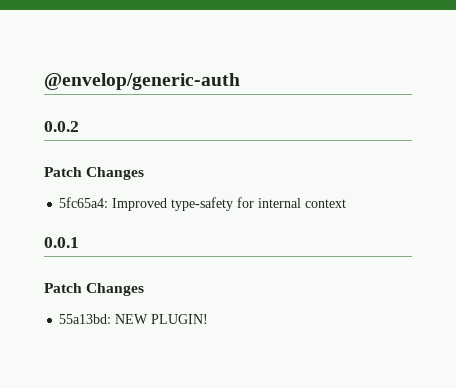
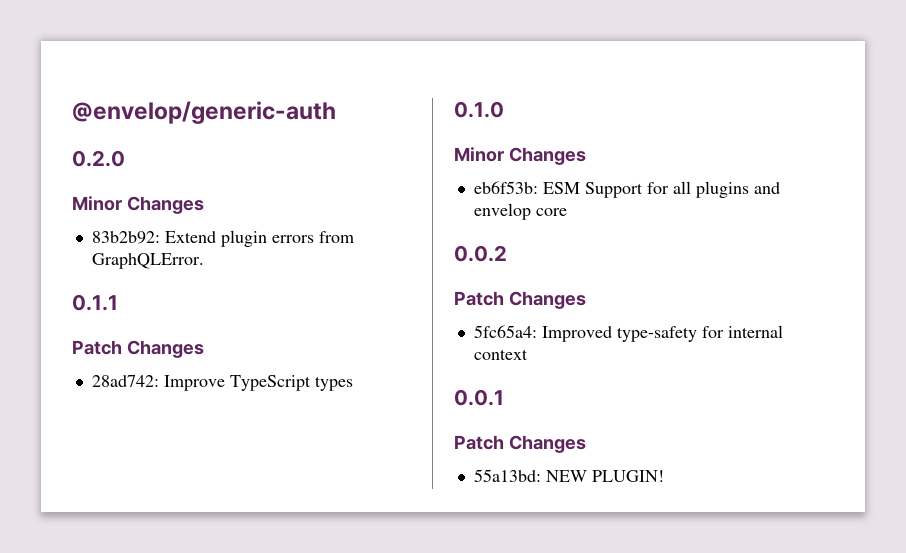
+ 0.2.0
+ Minor Changes
+ 83b2b92: Extend plugin errors from GraphQLError.
+ 0.1.1
+ Patch Changes
+ 28ad742: Improve TypeScript types
+ 0.1.0
+ Minor Changes
+ eb6f53b: ESM Support for all plugins and envelop core

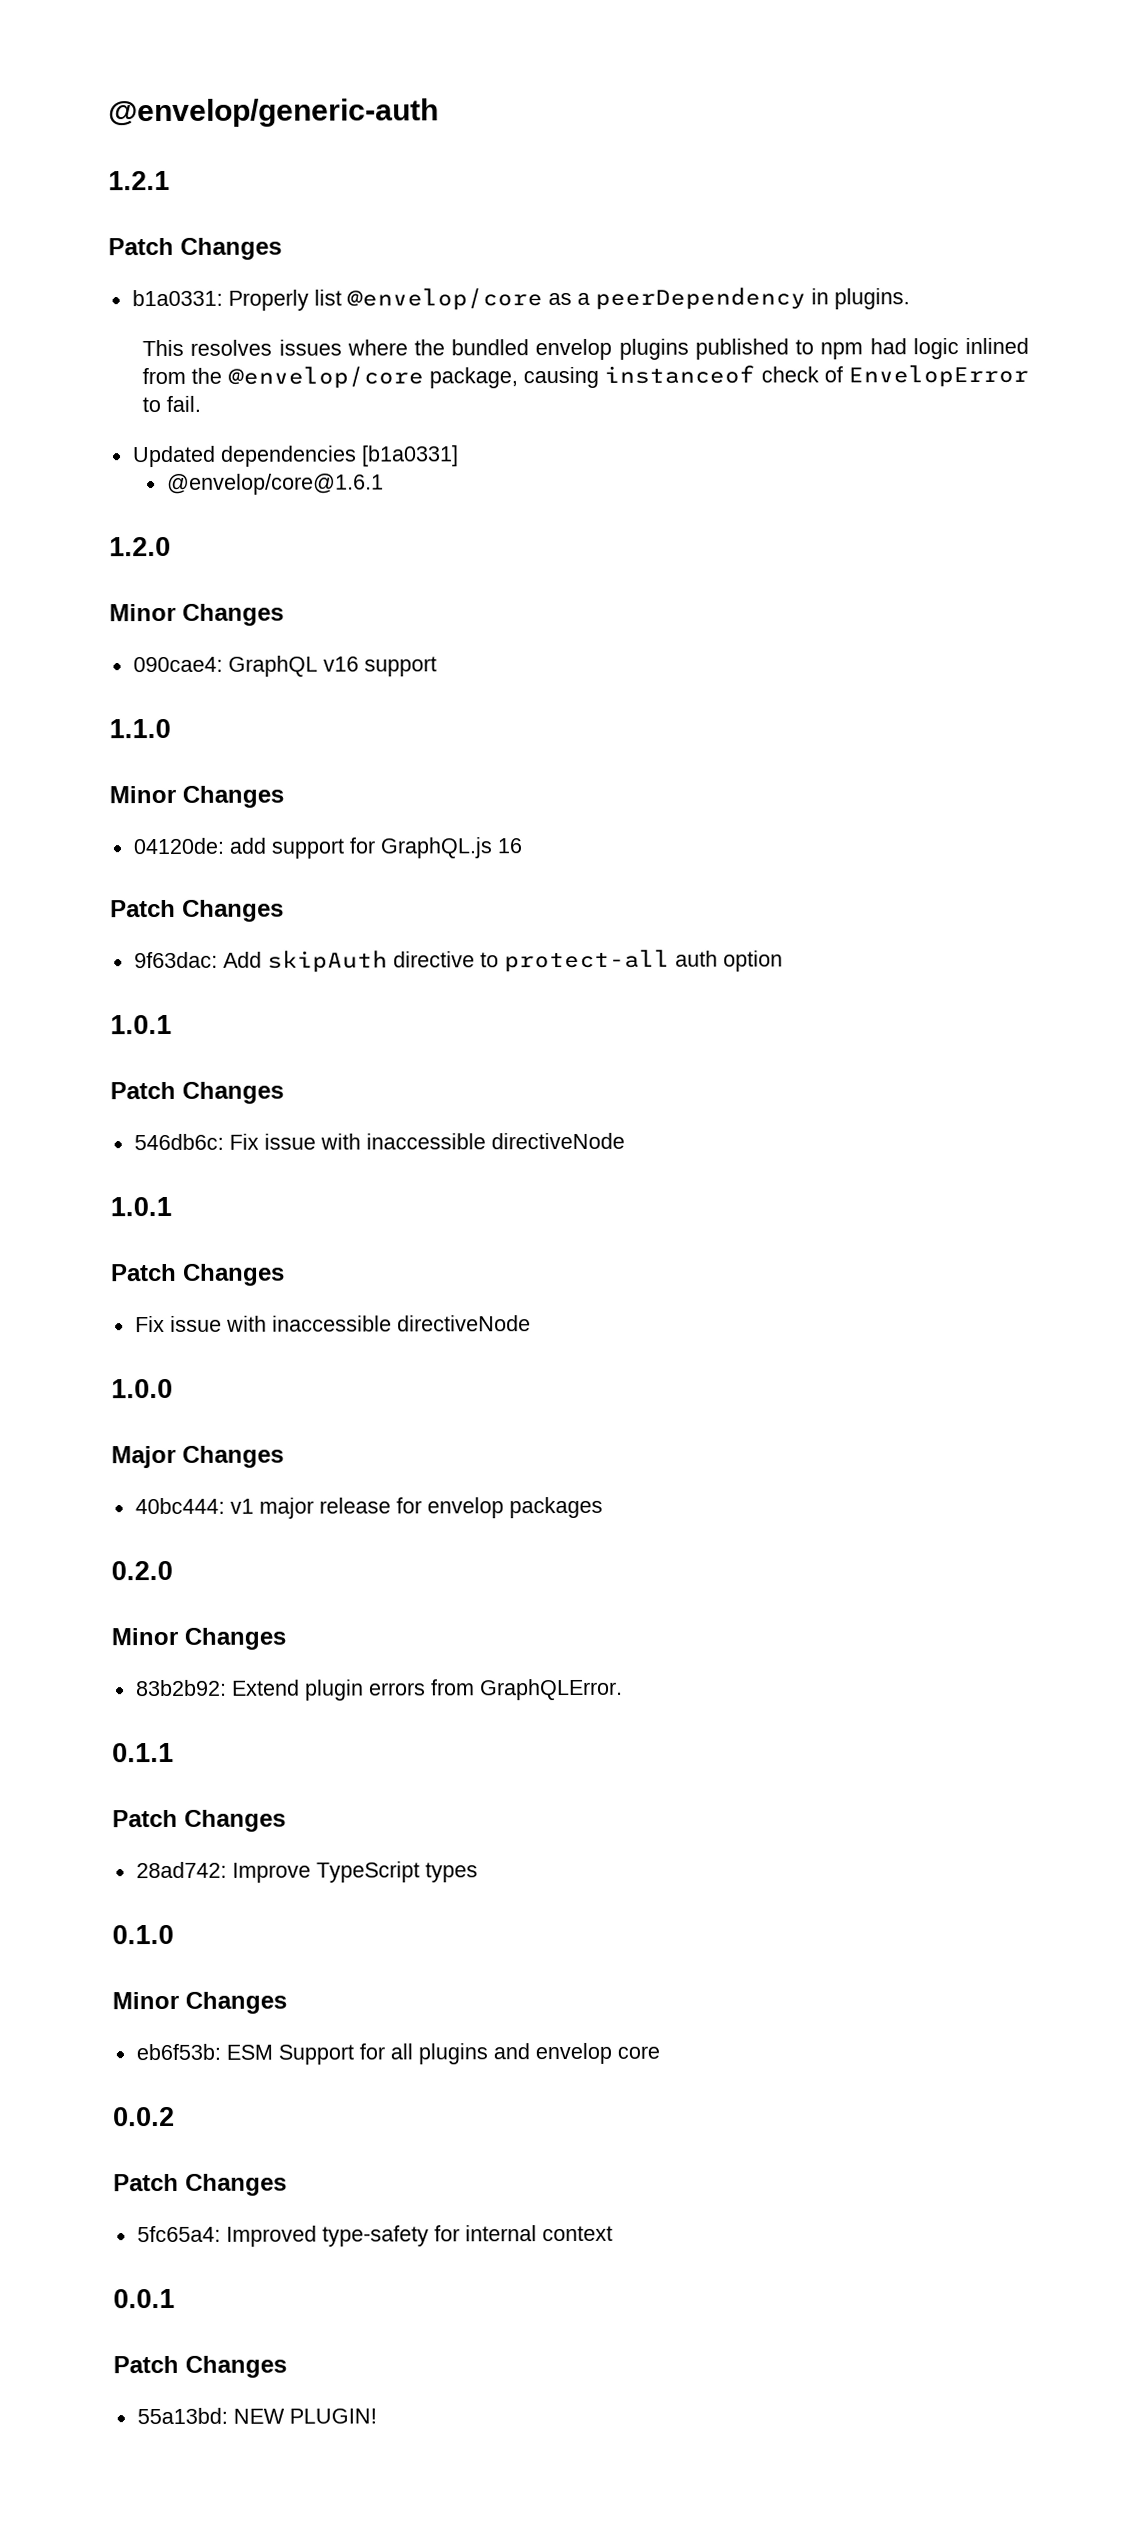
+ 1.2.1
+ Patch Changes
+ b1a0331: Properly list @envelop/core as a peerDependency in plugins.
+ This resolves issues where the bundled envelop plugins published to npm had logic inlined from the @envelop/core package, causing instanceof check of EnvelopError to fail.
+ Updated dependencies [b1a0331]
+ @envelop/core@1.6.1
+ 1.2.0
+ Minor Changes
+ 090cae4: GraphQL v16 support
+ 1.1.0
+ Minor Changes
+ 04120de: add support for GraphQL.js 16
+ Patch Changes
+ 9f63dac: Add skipAuth directive to protect-all auth option
+ 1.0.1
+ Patch Changes
+ 546db6c: Fix issue with inaccessible directiveNode
+ 1.0.1
+ Patch Changes
+ Fix issue with inaccessible directiveNode
+ 1.0.0
+ Major Changes
+ 40bc444: v1 major release for envelop packages

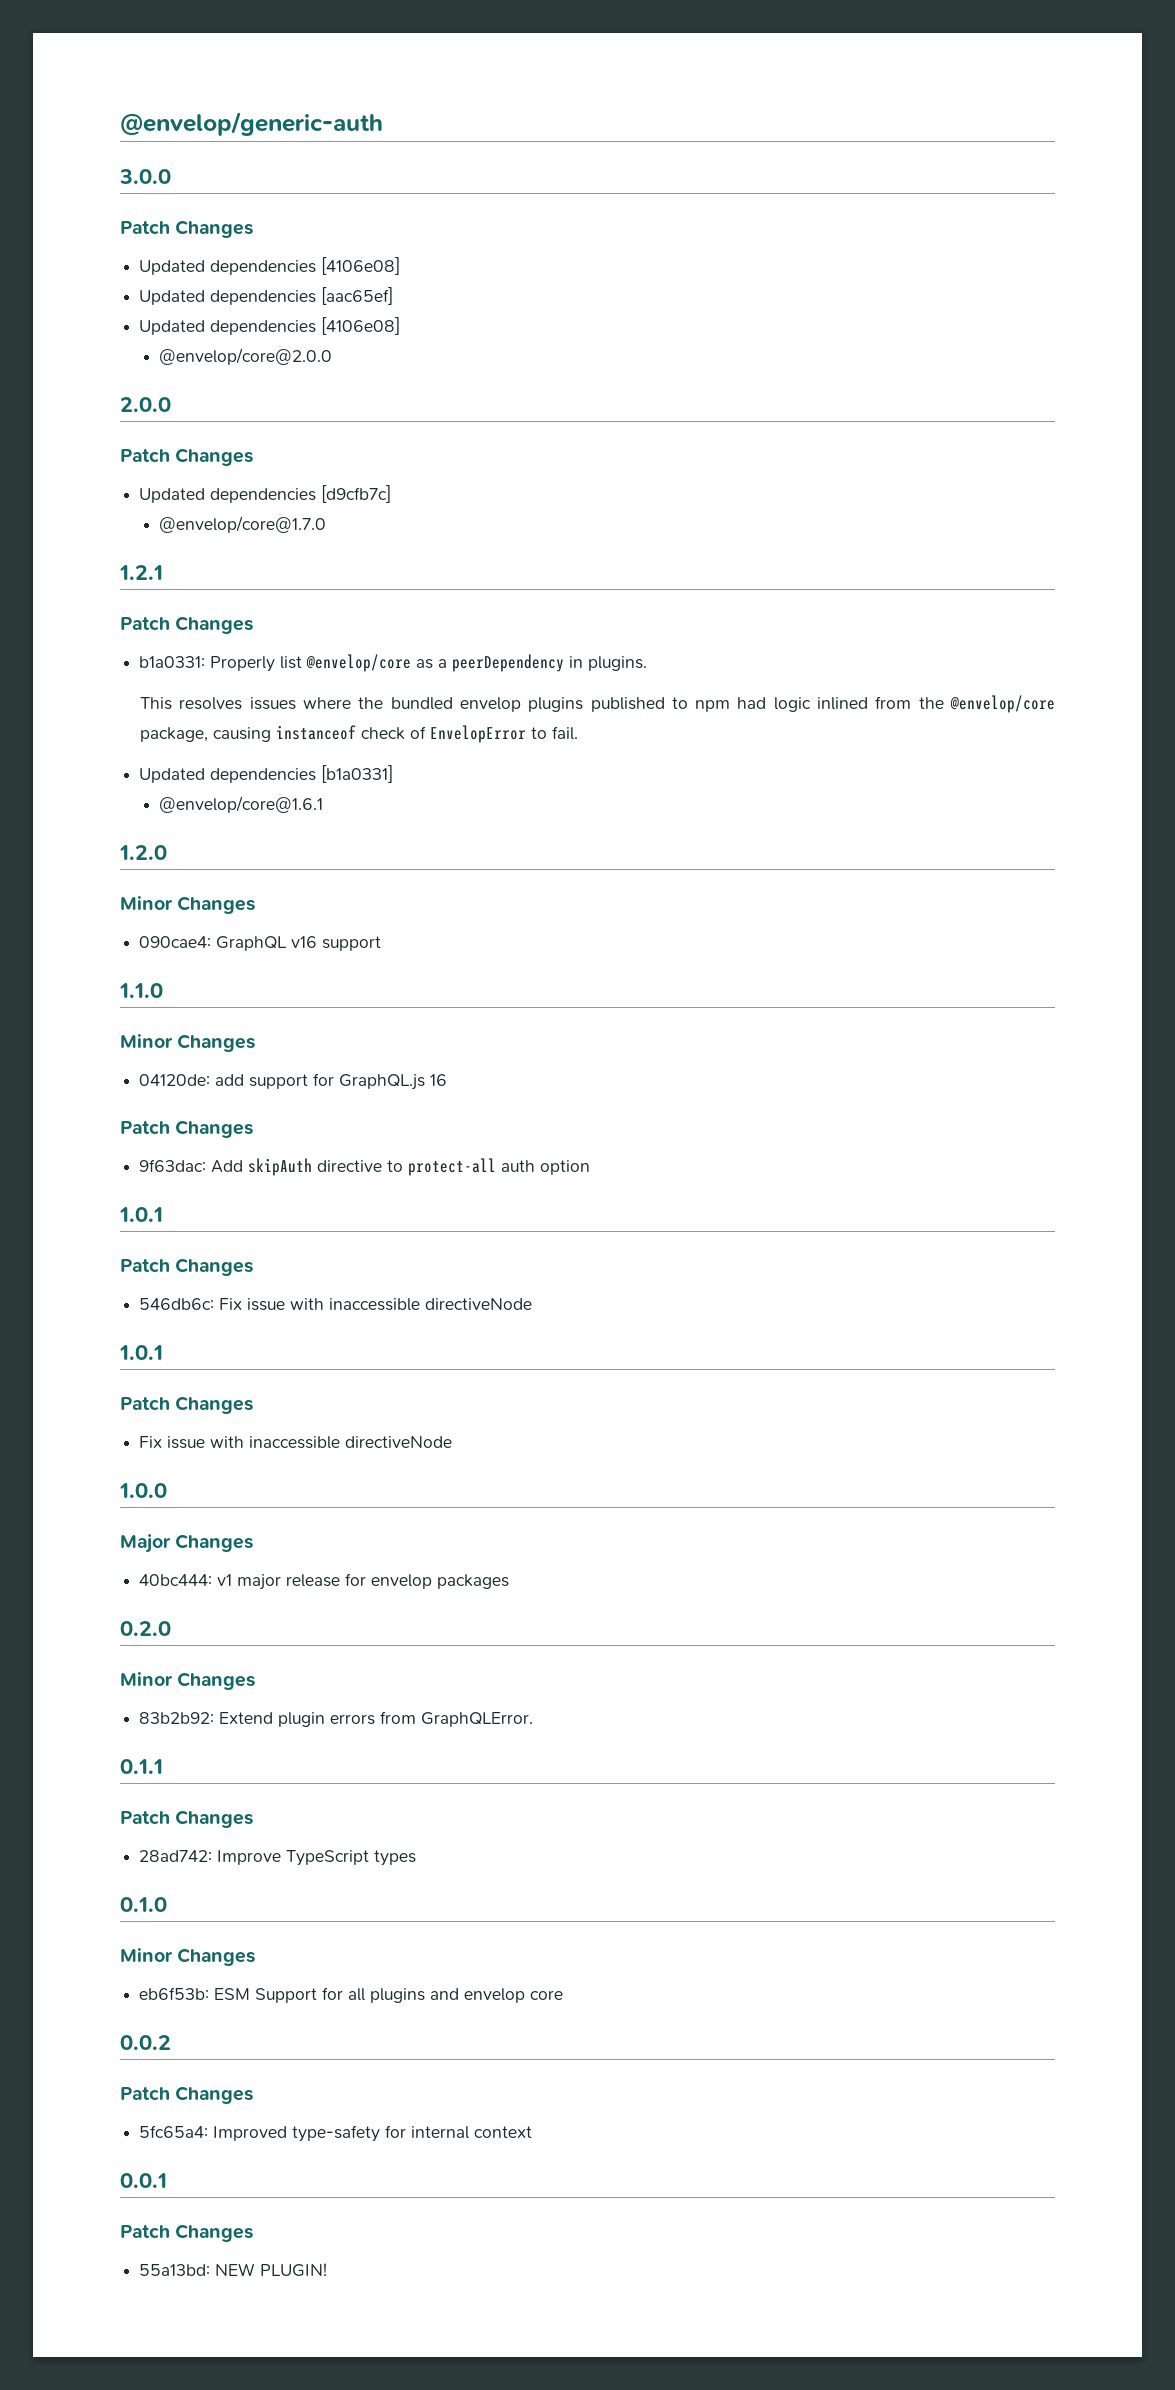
+ 3.0.0
+ Patch Changes
+ Updated dependencies [4106e08]
+ Updated dependencies [aac65ef]
+ Updated dependencies [4106e08]
+ @envelop/core@2.0.0
+ 2.0.0
+ Patch Changes
+ Updated dependencies [d9cfb7c]
+ @envelop/core@1.7.0

